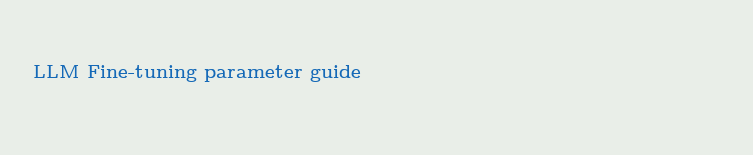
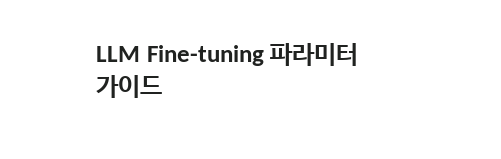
- LLM Fine-tuning parameter guide
+ LLM Fine-tuning 파라미터 가이드

